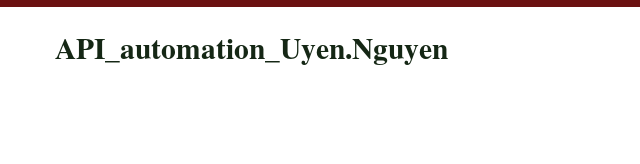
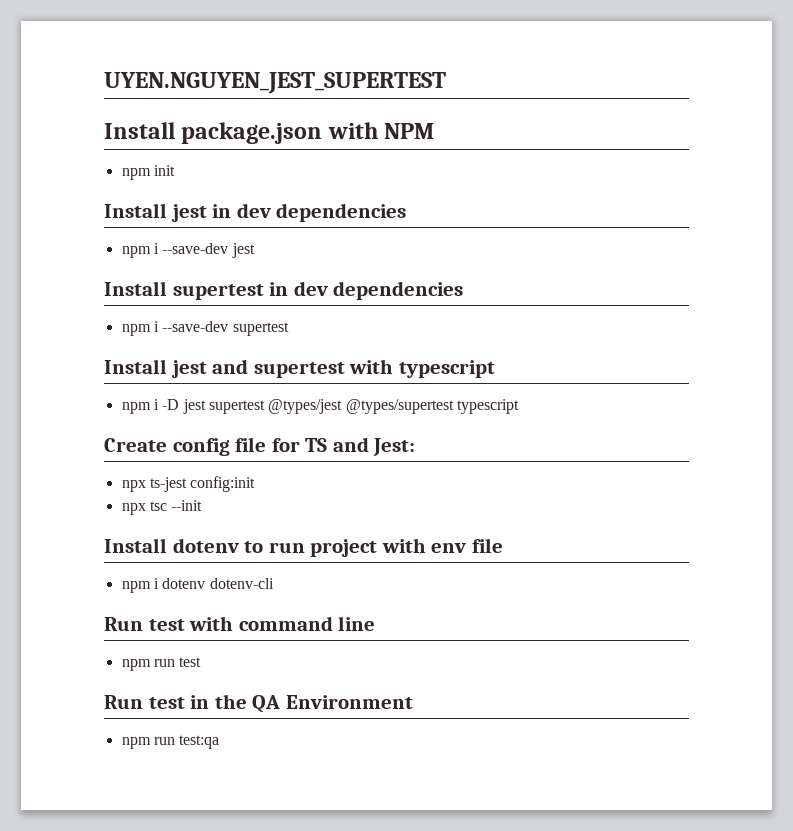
- API_automation_Uyen.Nguyen
+ UYEN.NGUYEN_JEST_SUPERTEST
+ Install package.json with NPM
+ npm init
+ Install jest in dev dependencies
+ npm i --save-dev jest
+ Install supertest in dev dependencies
+ npm i --save-dev supertest
+ Install jest and supertest with typescript
+ npm i -D jest supertest @types/jest @types/supertest typescript
+ Create config file for TS and Jest:
+ npx ts-jest config:init
+ npx tsc --init
+ Install dotenv to run project with env file
+ npm i dotenv dotenv-cli
+ Run test with command line
+ npm run test
+ Run test in the QA Environment
+ npm run test:qa

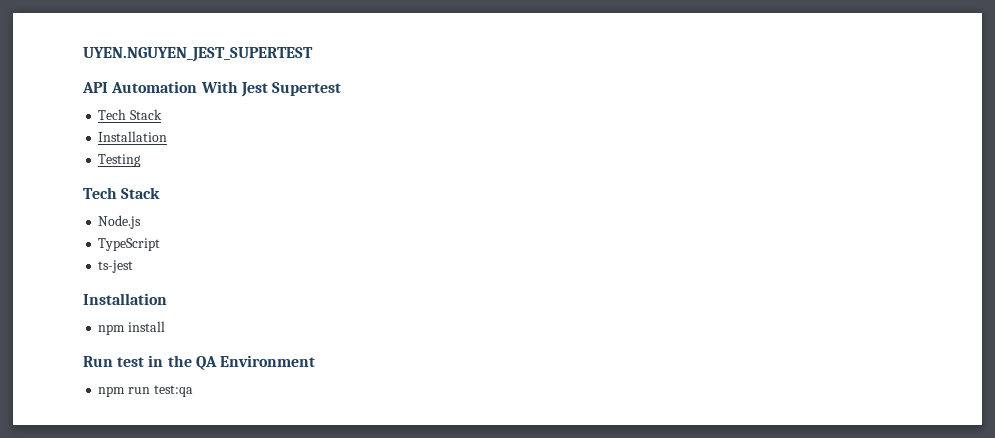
- Install package.json with NPM
- npm init
- Install jest in dev dependencies
- npm i --save-dev jest
- Install supertest in dev dependencies
- npm i --save-dev supertest
- Install jest and supertest with typescript
- npm i -D jest supertest @types/jest @types/supertest typescript
- Create config file for TS and Jest:
- npx ts-jest config:init
- npx tsc --init
- Install dotenv to run project with env file
- npm i dotenv dotenv-cli
- Run test with command line
- npm run test
+ API Automation With Jest Supertest
+ Tech Stack
+ Installation
+ Testing
+ Tech Stack
+ Node.js
+ TypeScript
+ ts-jest
+ Installation
+ npm install

